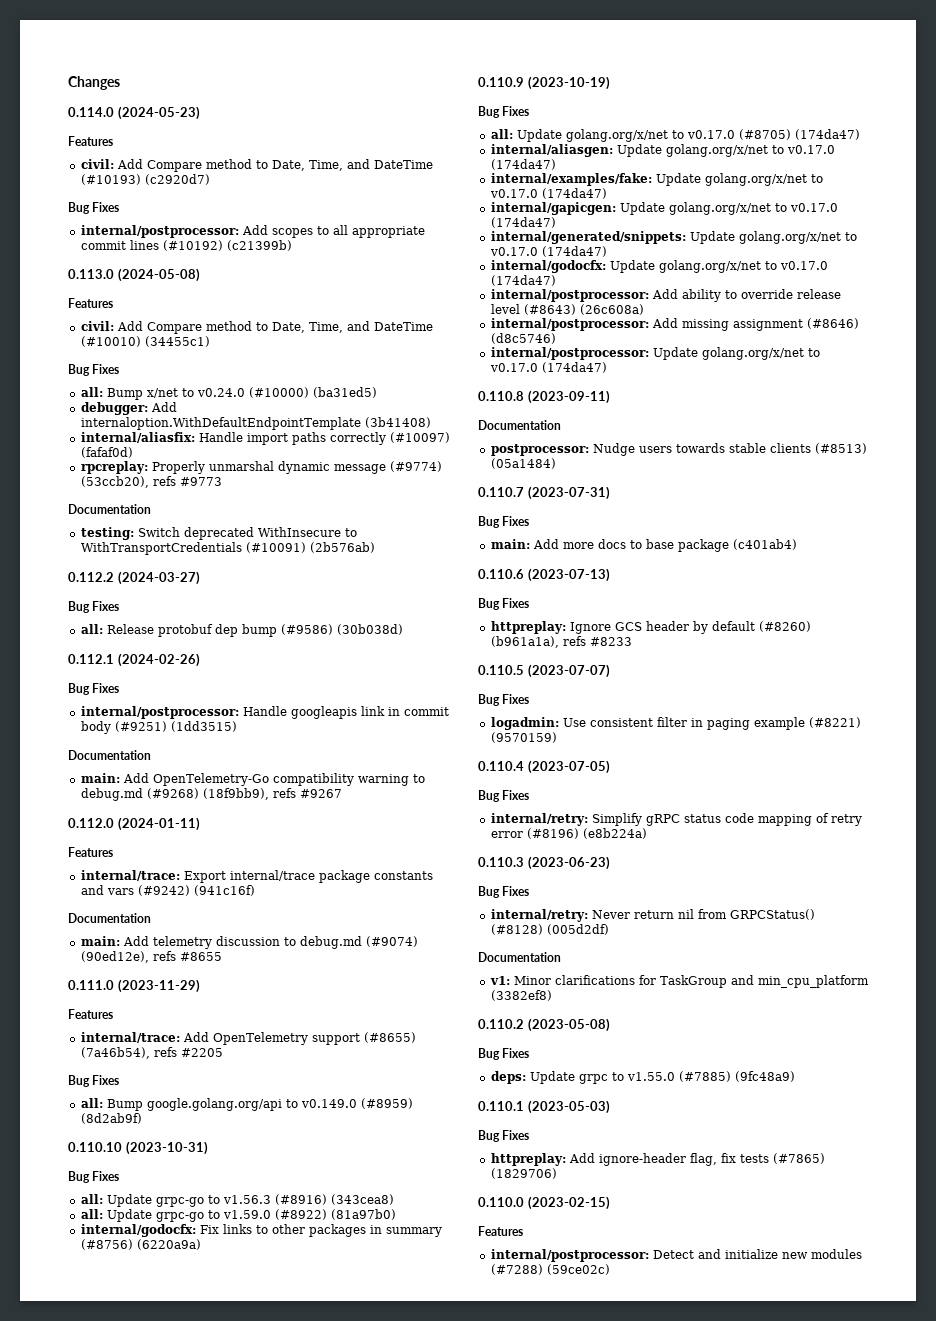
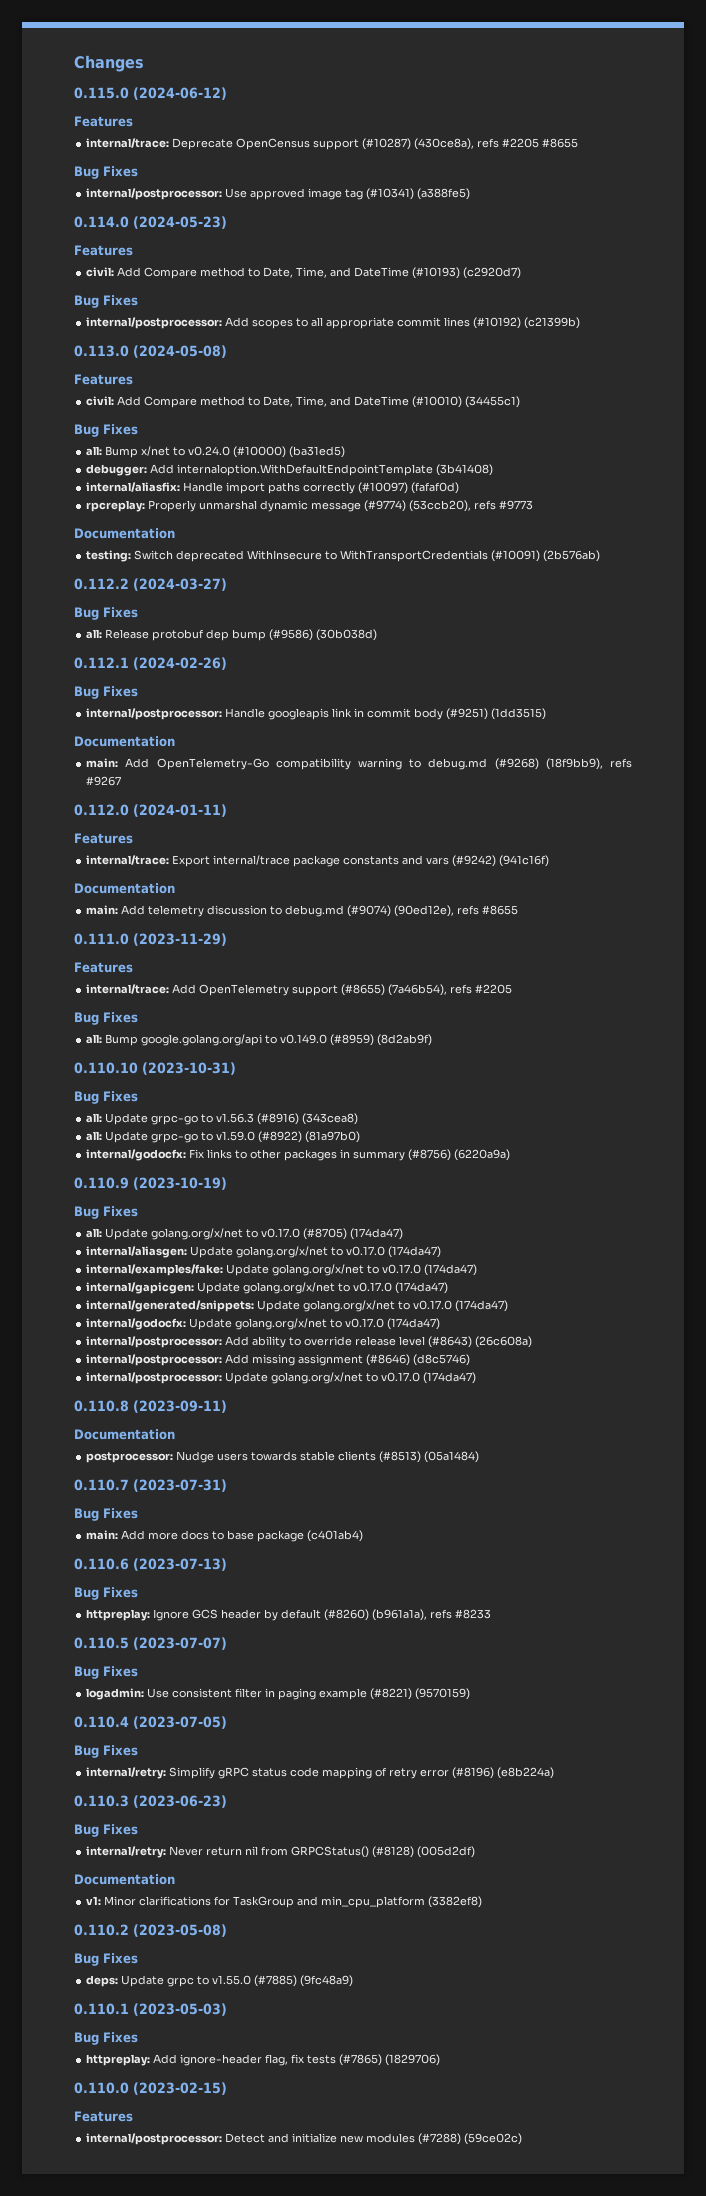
+ 0.115.0 (2024-06-12)
+ Features
+ internal/trace: Deprecate OpenCensus support (#10287) (430ce8a), refs #2205 #8655
+ Bug Fixes
+ internal/postprocessor: Use approved image tag (#10341) (a388fe5)

